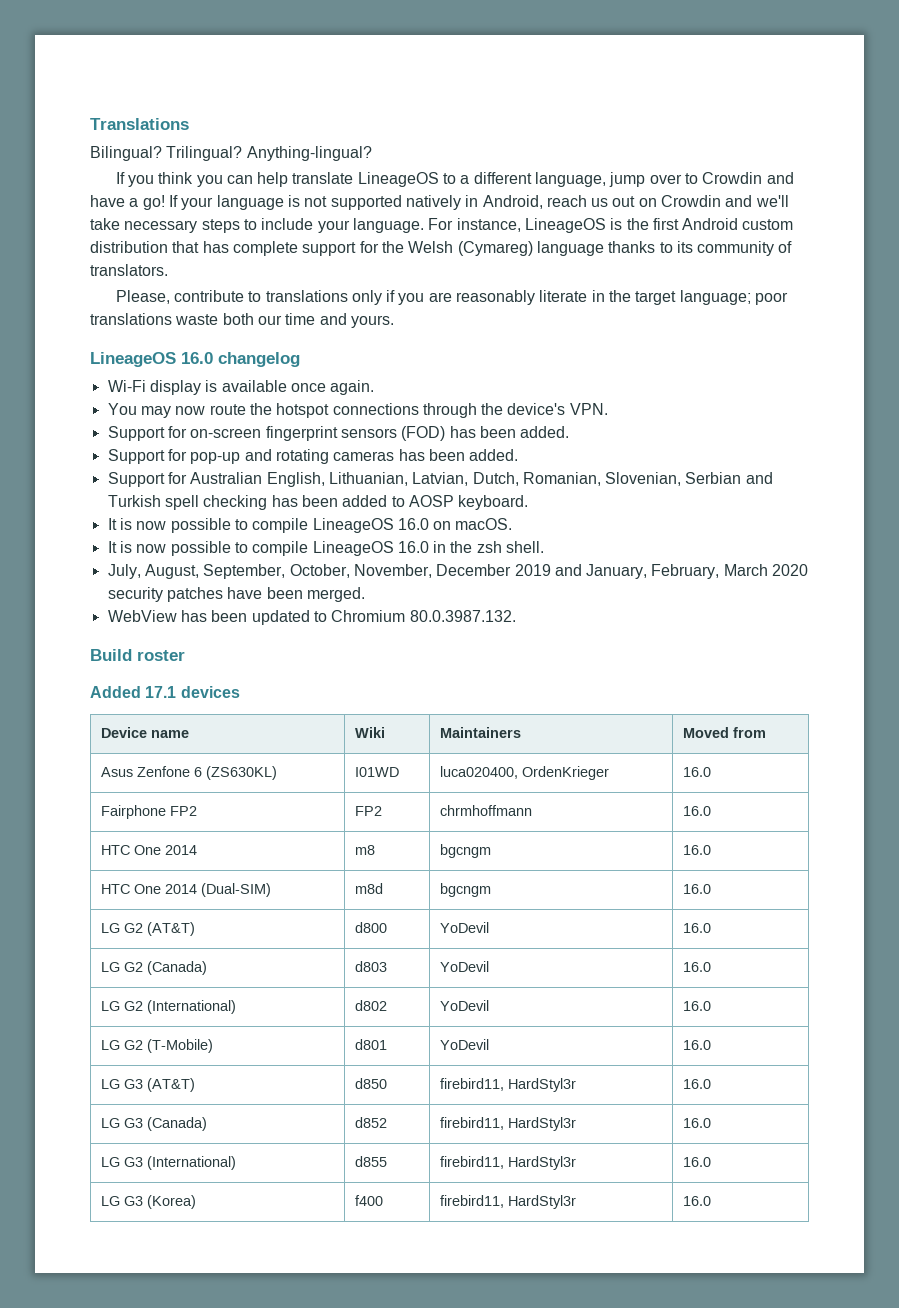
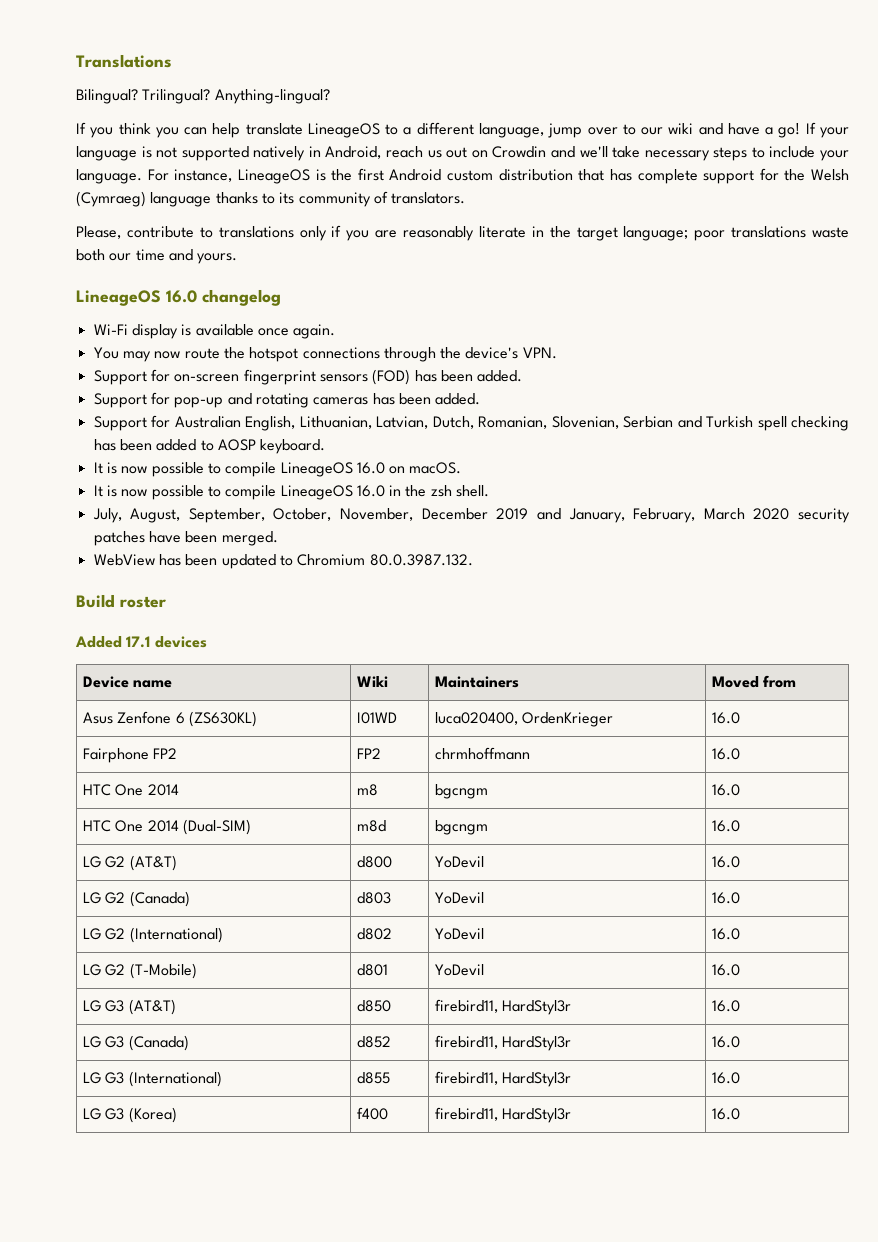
- If you think you can help translate LineageOS to a different language, jump over to Crowdin and have a go!
+ If you think you can help translate LineageOS to a different language, jump over to our wiki and have a go!
- For instance, LineageOS is the first Android custom distribution that has complete support for the Welsh (Cymareg) language thanks to its community of translators.
+ For instance, LineageOS is the first Android custom distribution that has complete support for the Welsh (Cymraeg) language thanks to its community of translators.

